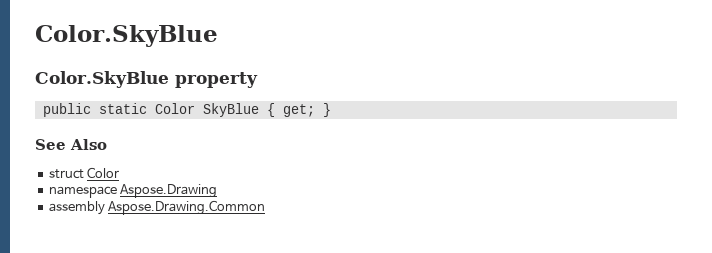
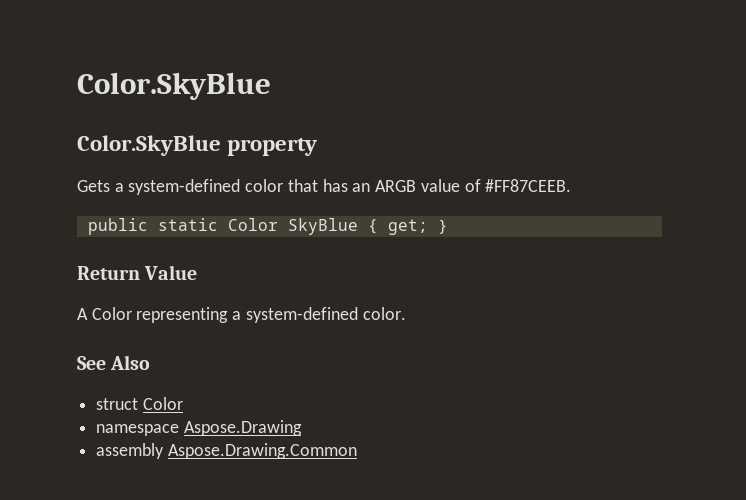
+ Gets a system-defined color that has an ARGB value of #FF87CEEB.
+ Return Value
+ A Color representing a system-defined color.

